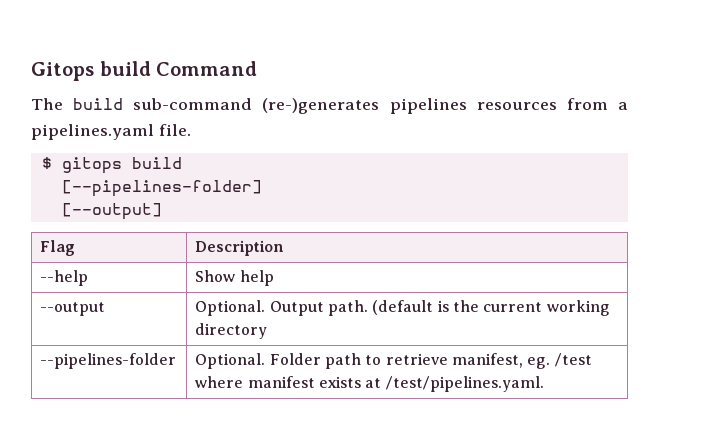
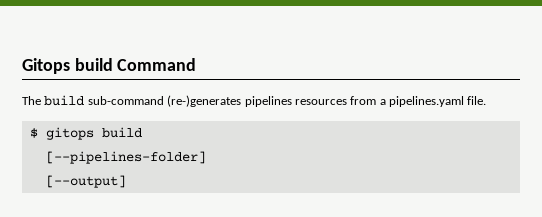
- Flag | Description
- --help | Show help
- --output | Optional. Output path. (default is the current working directory
- --pipelines-folder | Optional. Folder path to retrieve manifest, eg. /test where manifest exists at /test/pipelines.yaml.

